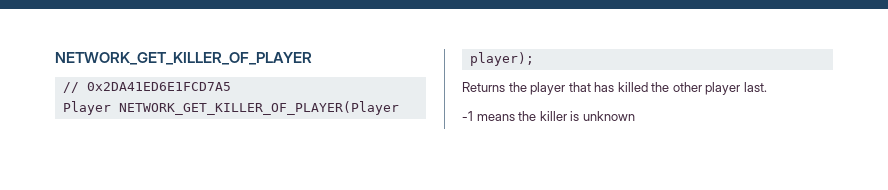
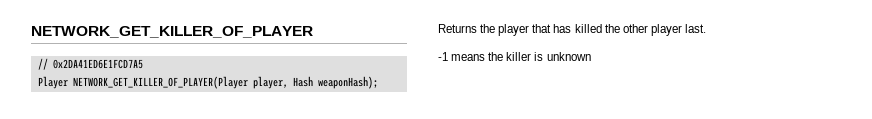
- Player NETWORK_GET_KILLER_OF_PLAYER(Player player);
+ Player NETWORK_GET_KILLER_OF_PLAYER(Player player, Hash weaponHash);

